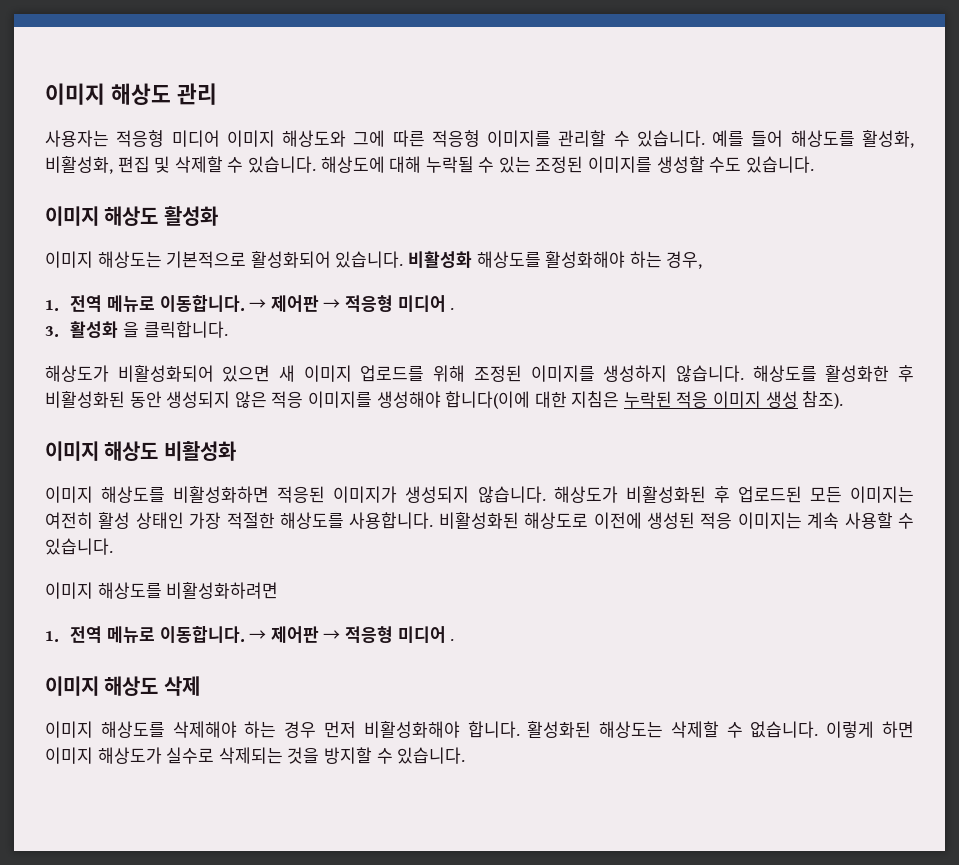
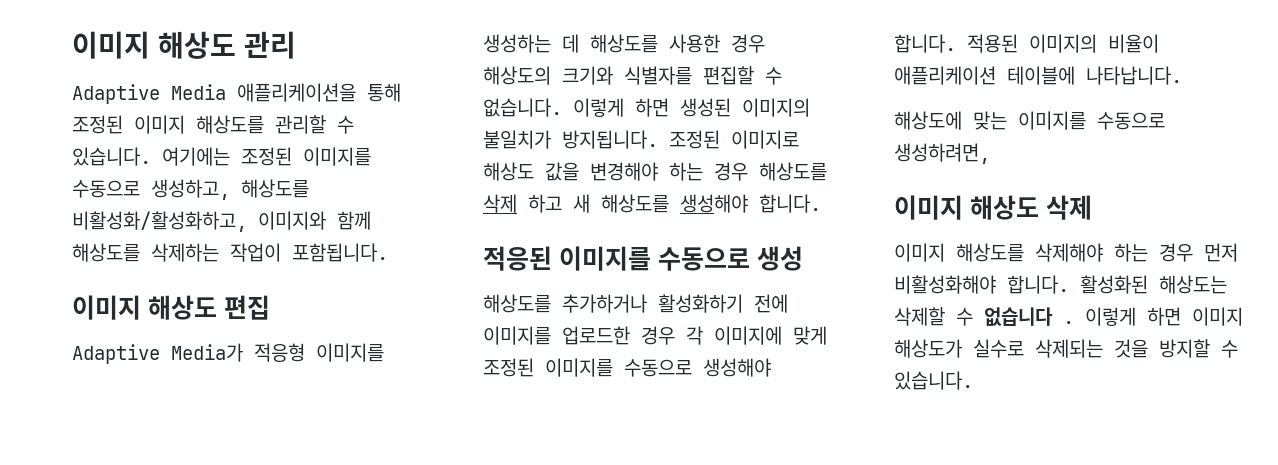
- 사용자는 적응형 미디어 이미지 해상도와 그에 따른 적응형 이미지를 관리할 수 있습니다. 예를 들어 해상도를 활성화, 비활성화, 편집 및 삭제할 수 있습니다. 해상도에 대해 누락될 수 있는 조정된 이미지를 생성할 수도 있습니다.
- 이미지 해상도 활성화
- 이미지 해상도는 기본적으로 활성화되어 있습니다. 비활성화 해상도를 활성화해야 하는 경우,
- 1. 전역 메뉴로 이동합니다. → 제어판 → 적응형 미디어 .
- 3. 활성화 을 클릭합니다.
- 해상도가 비활성화되어 있으면 새 이미지 업로드를 위해 조정된 이미지를 생성하지 않습니다. 해상도를 활성화한 후 비활성화된 동안 생성되지 않은 적응 이미지를 생성해야 합니다(이에 대한 지침은 누락된 적응 이미지 생성 참조).
- 이미지 해상도 비활성화
- 이미지 해상도를 비활성화하면 적응된 이미지가 생성되지 않습니다. 해상도가 비활성화된 후 업로드된 모든 이미지는 여전히 활성 상태인 가장 적절한 해상도를 사용합니다. 비활성화된 해상도로 이전에 생성된 적응 이미지는 계속 사용할 수 있습니다.
- 이미지 해상도를 비활성화하려면
- 1. 전역 메뉴로 이동합니다. → 제어판 → 적응형 미디어 .
+ Adaptive Media 애플리케이션을 통해 조정된 이미지 해상도를 관리할 수 있습니다. 여기에는 조정된 이미지를 수동으로 생성하고, 해상도를 비활성화/활성화하고, 이미지와 함께 해상도를 삭제하는 작업이 포함됩니다.
+ 이미지 해상도 편집
+ Adaptive Media가 적응형 이미지를 생성하는 데 해상도를 사용한 경우 해상도의 크기와 식별자를 편집할 수 없습니다. 이렇게 하면 생성된 이미지의 불일치가 방지됩니다. 조정된 이미지로 해상도 값을 변경해야 하는 경우 해상도를 삭제 하고 새 해상도를 생성해야 합니다.
+ 적응된 이미지를 수동으로 생성
+ 해상도를 추가하거나 활성화하기 전에 이미지를 업로드한 경우 각 이미지에 맞게 조정된 이미지를 수동으로 생성해야 합니다. 적용된 이미지의 비율이 애플리케이션 테이블에 나타납니다.
+ 해상도에 맞는 이미지를 수동으로 생성하려면,
- 활성화된 해상도는 삭제할 수 없습니다.
+ 활성화된 해상도는 삭제할 수 없습니다 .

